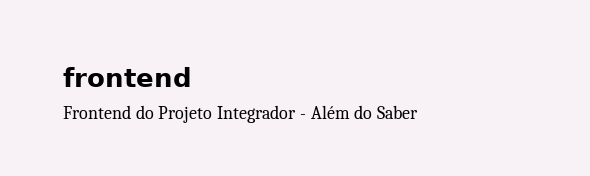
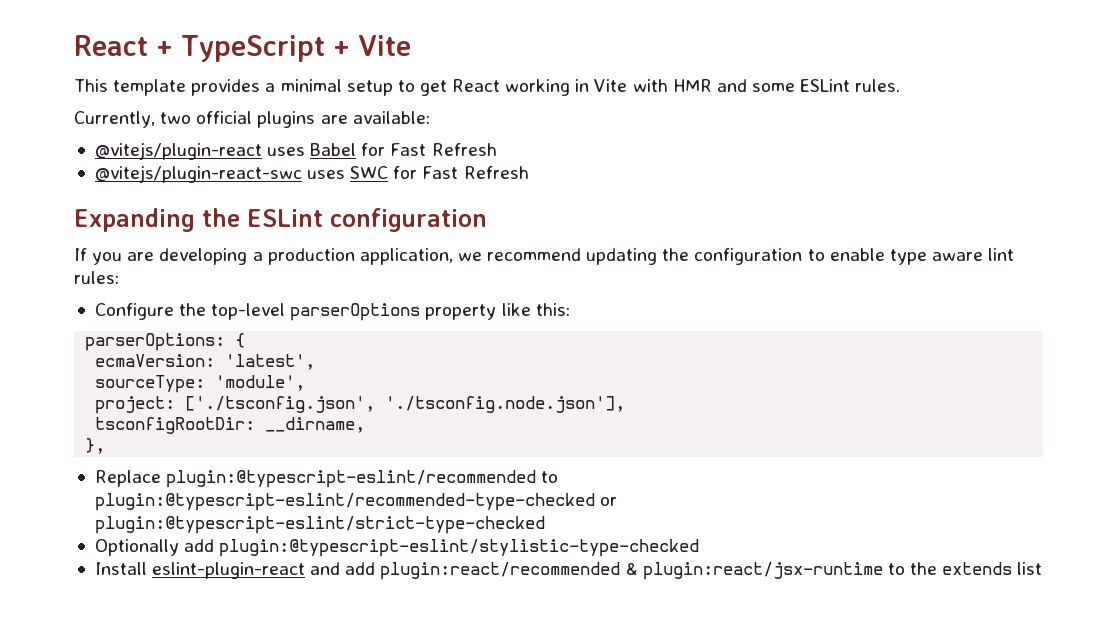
- frontend
- Frontend do Projeto Integrador - Além do Saber
+ React + TypeScript + Vite
+ This template provides a minimal setup to get React working in Vite with HMR and some ESLint rules.
+ Currently, two official plugins are available:
+ @vitejs/plugin-react uses Babel for Fast Refresh
+ @vitejs/plugin-react-swc uses SWC for Fast Refresh
+ Expanding the ESLint configuration
+ If you are developing a production application, we recommend updating the configuration to enable type aware lint rules:
+ Configure the top-level parserOptions property like this:
+ parserOptions: {
+ ecmaVersion: 'latest',
+ sourceType: 'module',
+ project: ['./tsconfig.json', './tsconfig.node.json'],
+ tsconfigRootDir: __dirname,
+ },
+ Replace plugin:@typescript-eslint/recommended to plugin:@typescript-eslint/recommended-type-checked or plugin:@typescript-eslint/strict-type-checked
+ Optionally add plugin:@typescript-eslint/stylistic-type-checked
+ Install eslint-plugin-react and add plugin:react/recommended & plugin:react/jsx-runtime to the extends list

